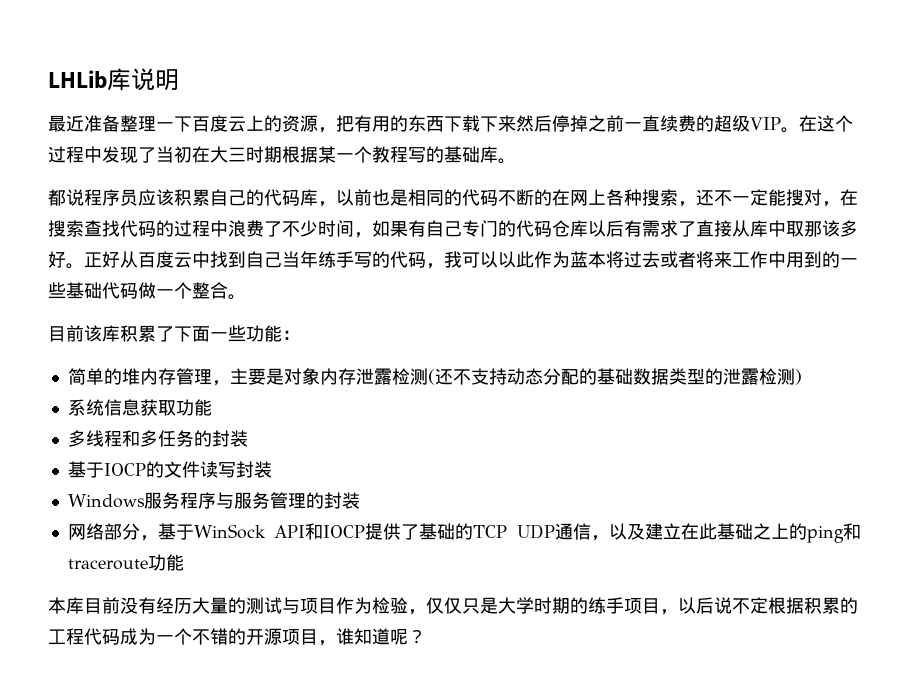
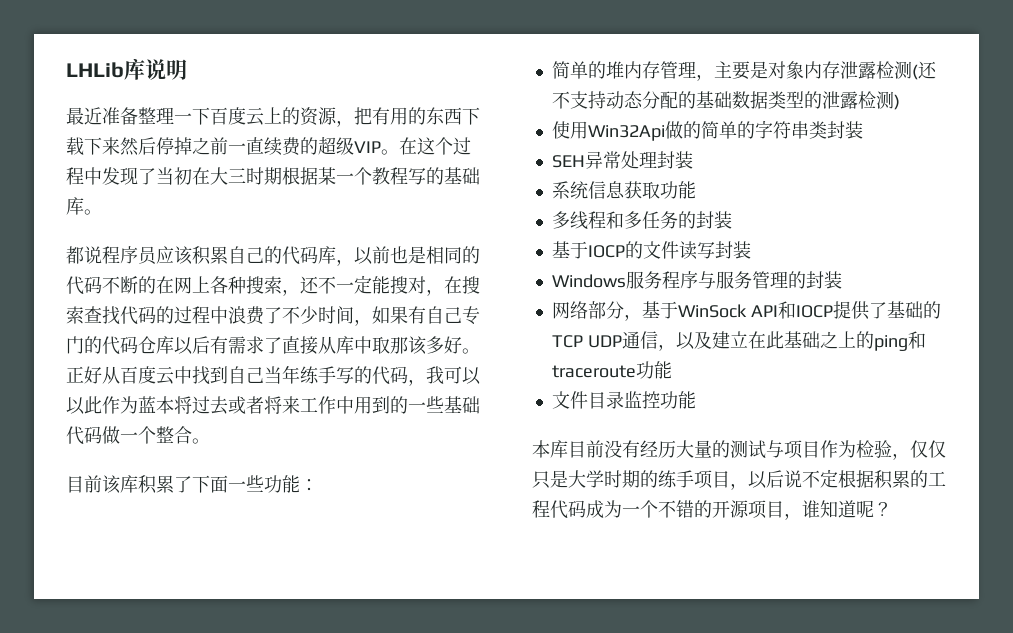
+ 使用Win32Api做的简单的字符串类封装
+ SEH异常处理封装
+ 文件目录监控功能

